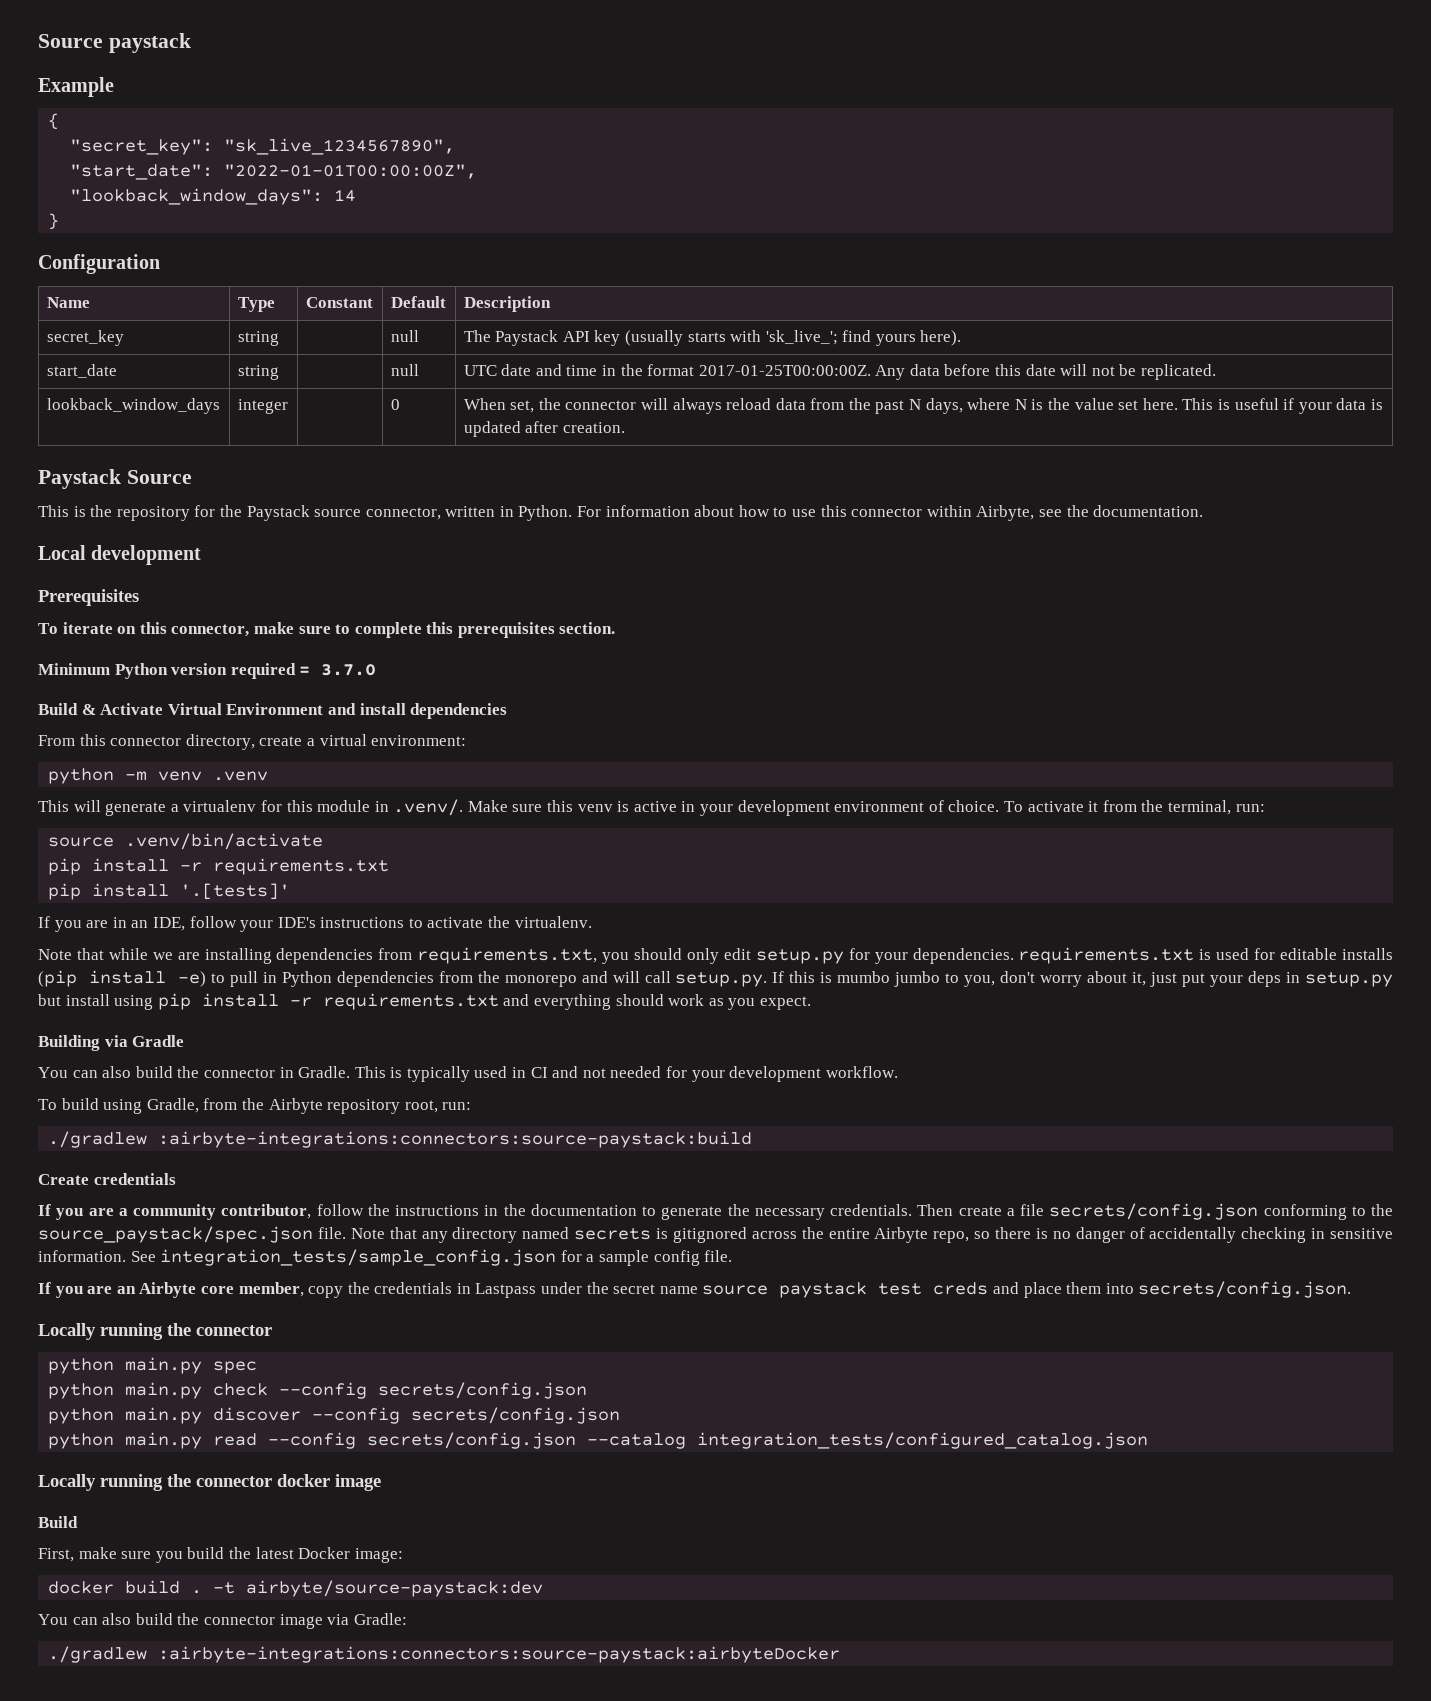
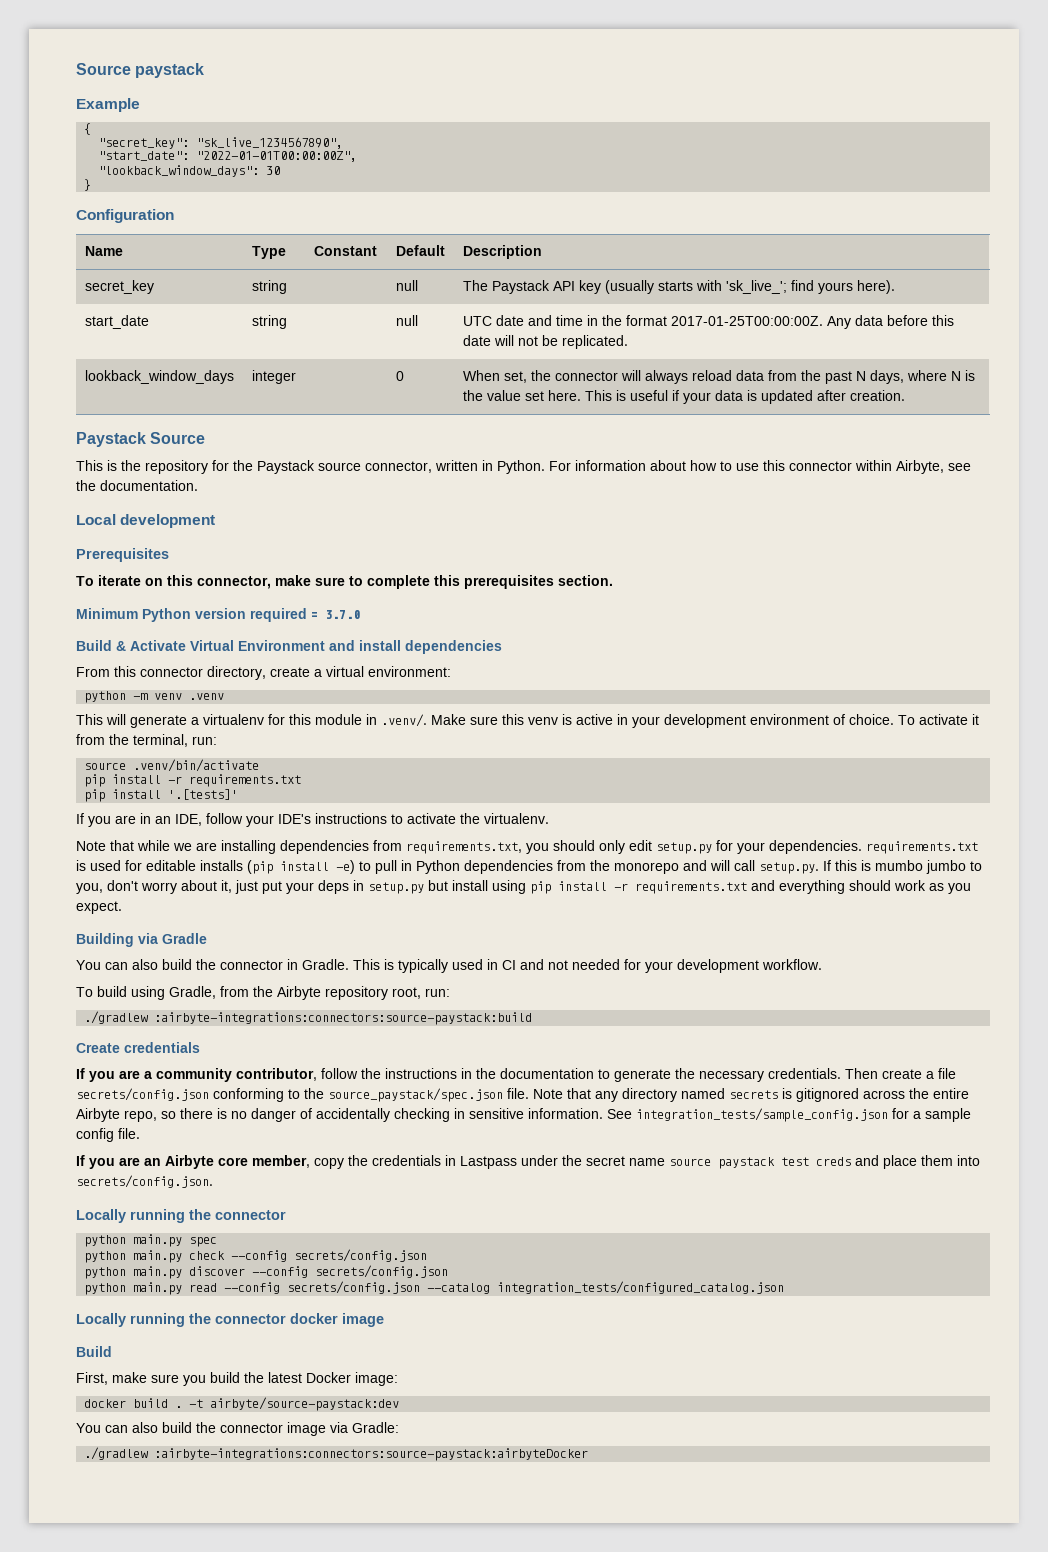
- "lookback_window_days": 14
+ "lookback_window_days": 30

